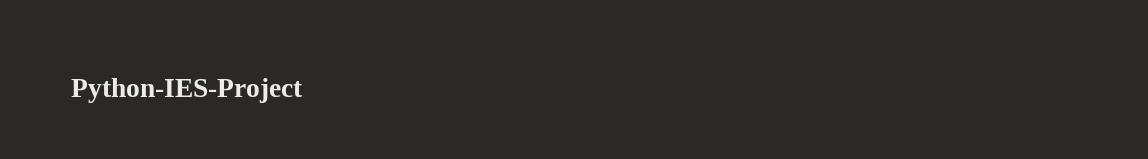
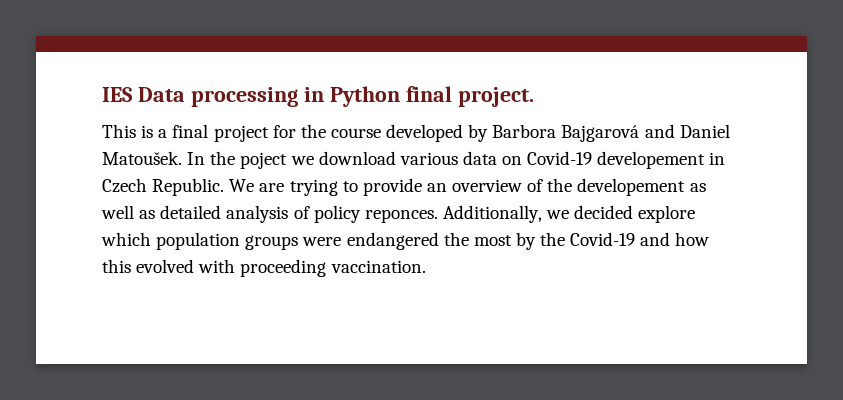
- Python-IES-Project
+ IES Data processing in Python final project.
+ This is a final project for the course developed by Barbora Bajgarová and Daniel Matoušek. In the poject we download various data on Covid-19 developement in Czech Republic. We are trying to provide an overview of the developement as well as detailed analysis of policy reponces. Additionally, we decided explore which population groups were endangered the most by the Covid-19 and how this evolved with proceeding vaccination.

